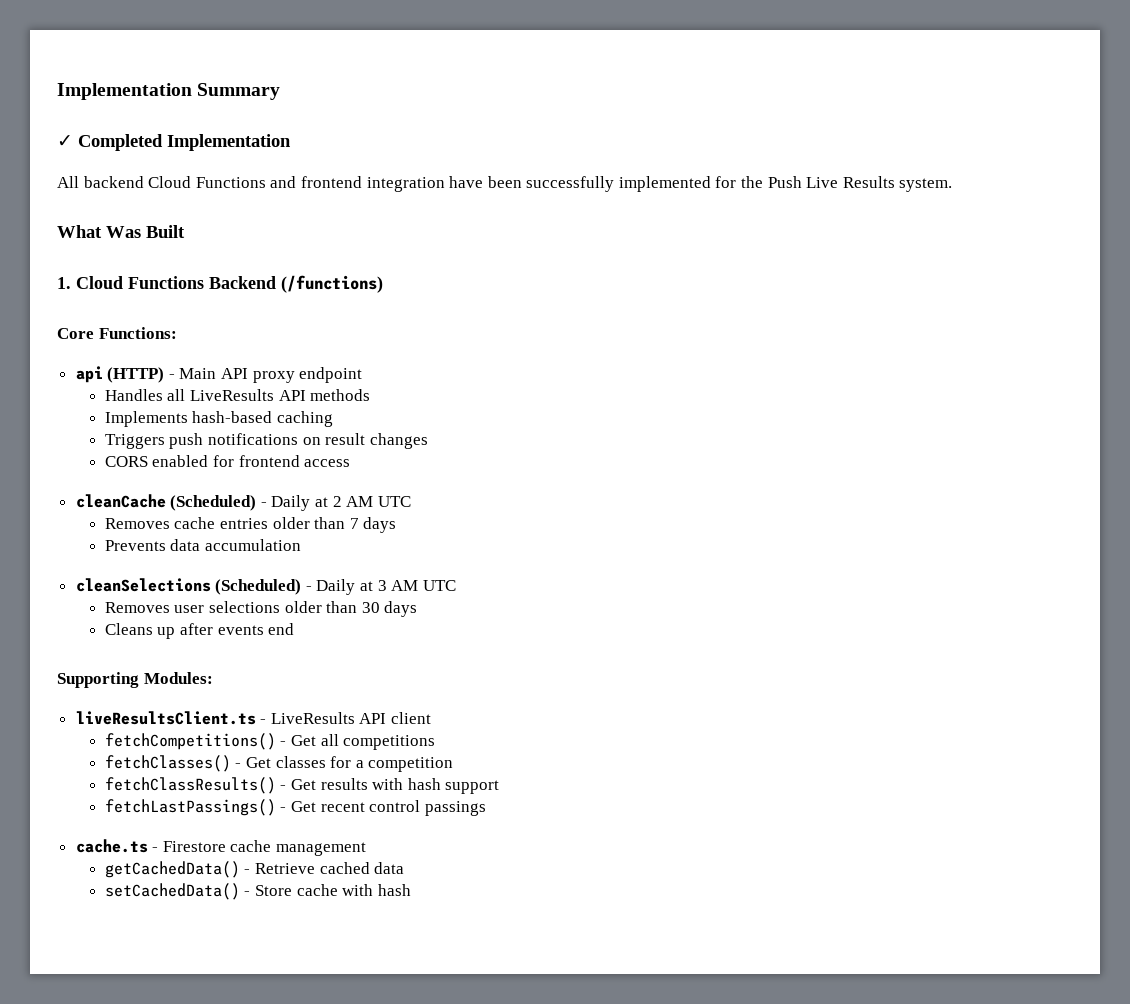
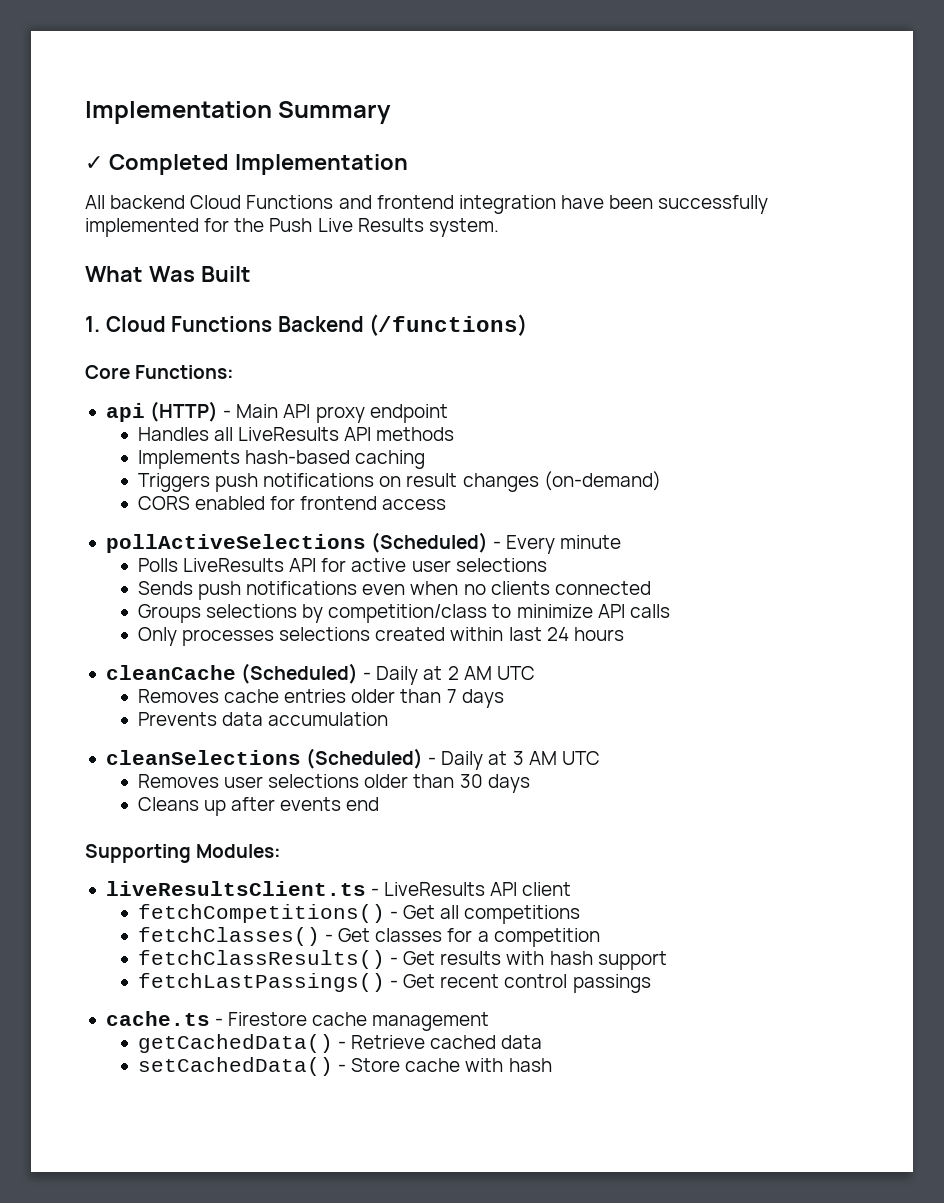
- Triggers push notifications on result changes
+ Triggers push notifications on result changes (on-demand)
+ pollActiveSelections (Scheduled) - Every minute
+ Polls LiveResults API for active user selections
+ Sends push notifications even when no clients connected
+ Groups selections by competition/class to minimize API calls
+ Only processes selections created within last 24 hours

